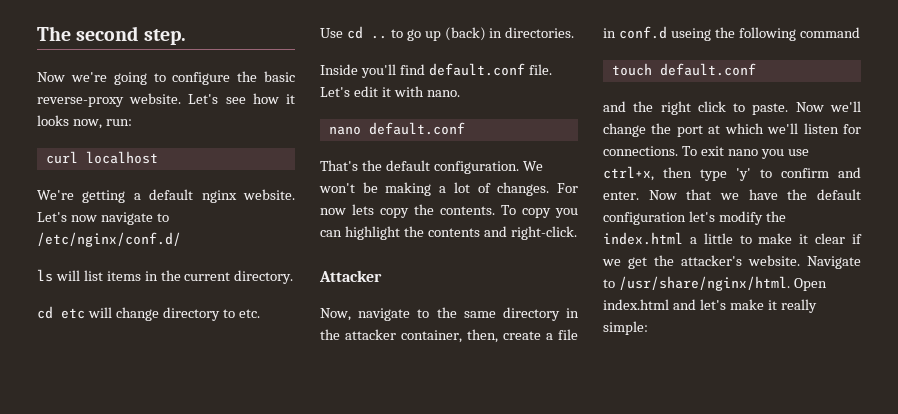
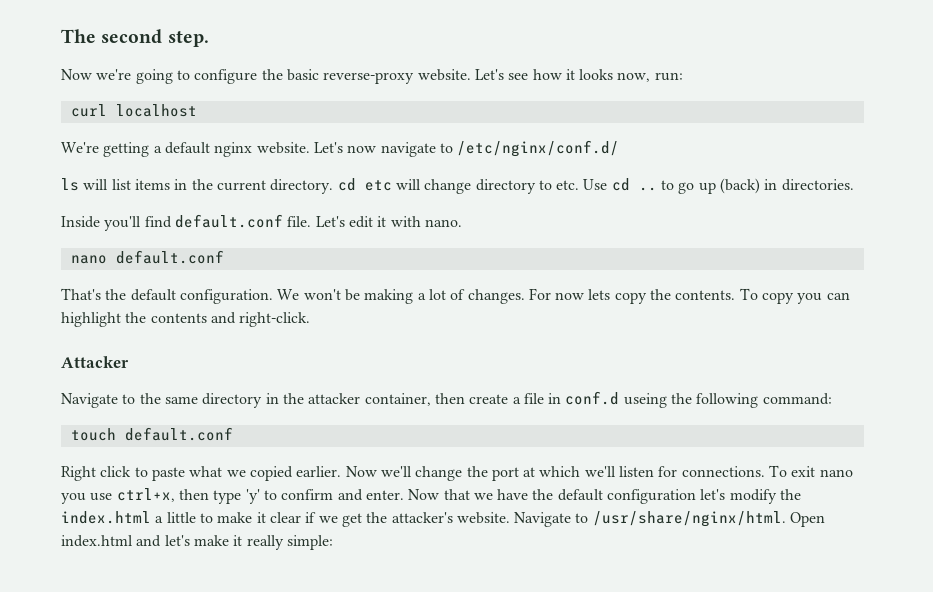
- ls will list items in the current directory.
- cd etc will change directory to etc.
- Use cd .. to go up (back) in directories.
+ ls will list items in the current directory. cd etc will change directory to etc. Use cd .. to go up (back) in directories.
- Now, navigate to the same directory in the attacker container, then, create a file in conf.d useing the following command
+ Navigate to the same directory in the attacker container, then create a file in conf.d useing the following command:
- and the right click to paste.
+ Right click to paste what we copied earlier.

